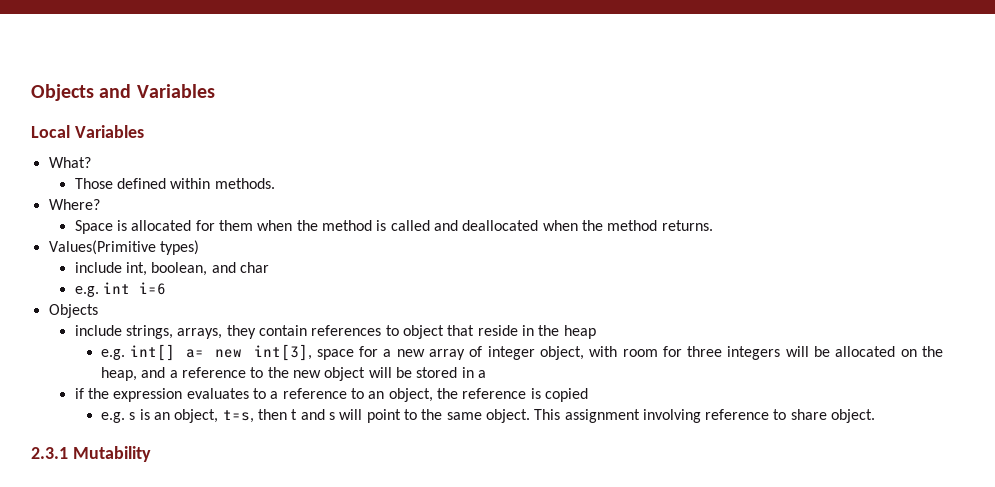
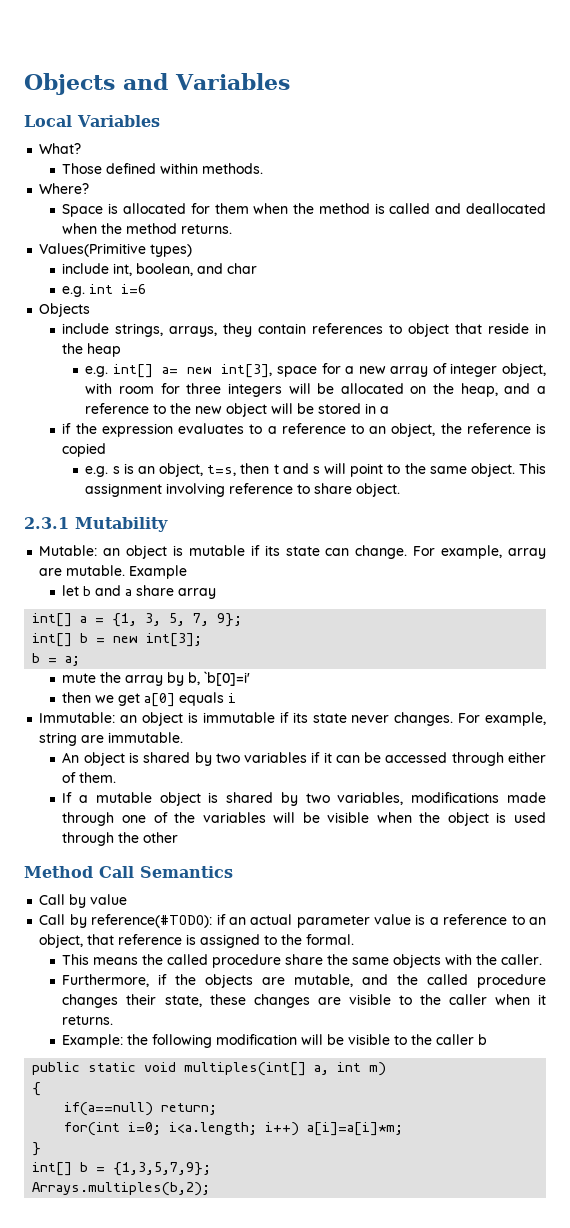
+ Mutable: an object is mutable if its state can change. For example, array are mutable. Example
+ let b and a share array
+ int[] a = {1, 3, 5, 7, 9};
+ int[] b = new int[3];
+ b = a;
+ mute the array by b, `b[0]=i'
+ then we get a[0] equals i
+ Immutable: an object is immutable if its state never changes. For example, string are immutable.
+ An object is shared by two variables if it can be accessed through either of them.
+ If a mutable object is shared by two variables, modifications made through one of the variables will be visible when the object is used through the other
+ Method Call Semantics
+ Call by value
+ Call by reference(#TODO): if an actual parameter value is a reference to an object, that reference is assigned to the formal.
+ This means the called procedure share the same objects with the caller.
+ Furthermore, if the objects are mutable, and the called procedure changes their state, these changes are visible to the caller when it returns.
+ Example: the following modification will be visible to the caller b
+ public static void multiples(int[] a, int m)
+ {
+ if(a==null) return;
+ for(int i=0; i<a.length; i++) a[i]=a[i]*m;
+ }
+ int[] b = {1,3,5,7,9};
+ Arrays.multiples(b,2);

